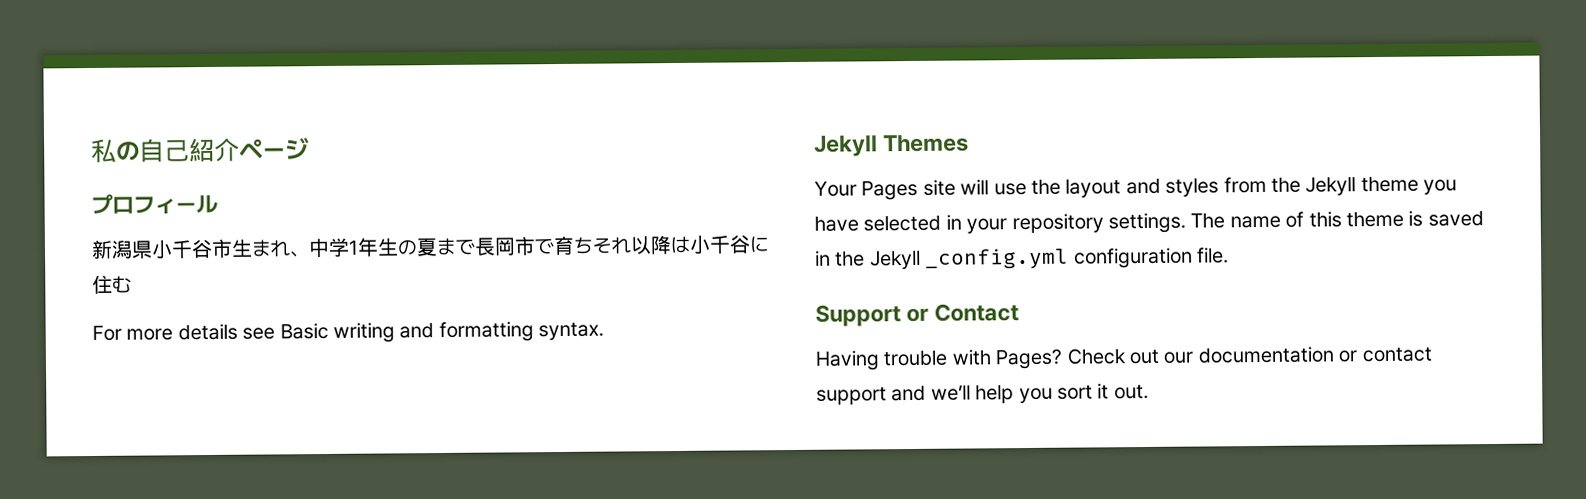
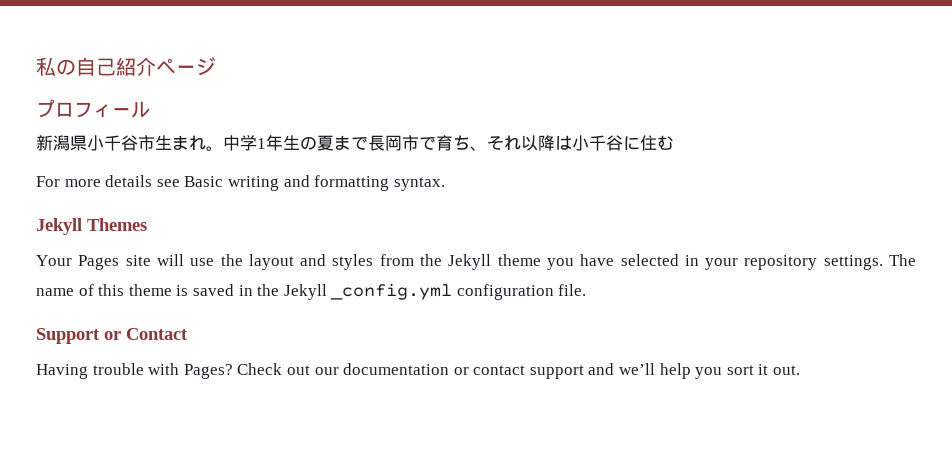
- 新潟県小千谷市生まれ、中学1年生の夏まで長岡市で育ちそれ以降は小千谷に住む
+ 新潟県小千谷市生まれ。中学1年生の夏まで長岡市で育ち、それ以降は小千谷に住む

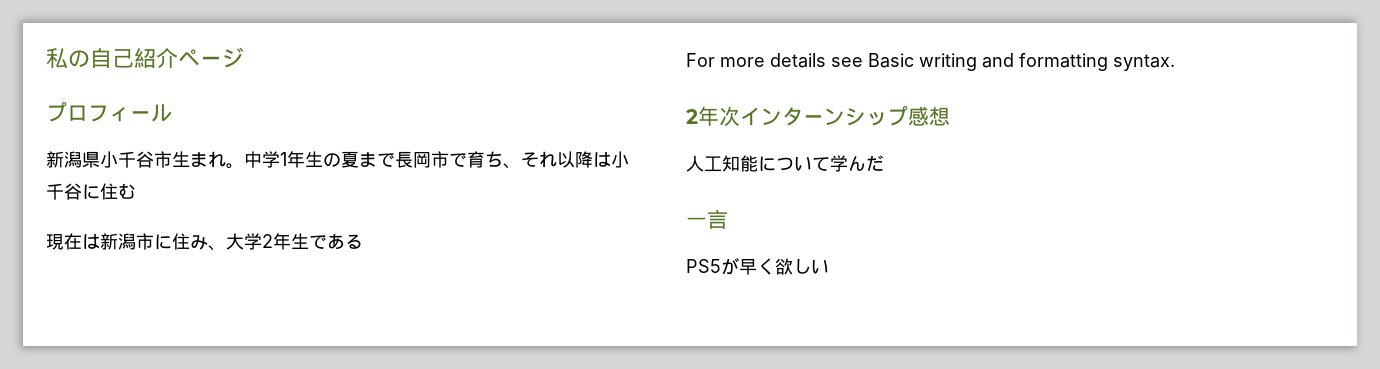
+ 現在は新潟市に住み、大学2年生である
- Jekyll Themes
- Your Pages site will use the layout and styles from the Jekyll theme you have selected in your repository settings. The name of this theme is saved in the Jekyll _config.yml configuration file.
- Support or Contact
- Having trouble with Pages? Check out our documentation or contact support and we’ll help you sort it out.
+ 2年次インターンシップ感想
+ 人工知能について学んだ
+ 一言
+ PS5が早く欲しい

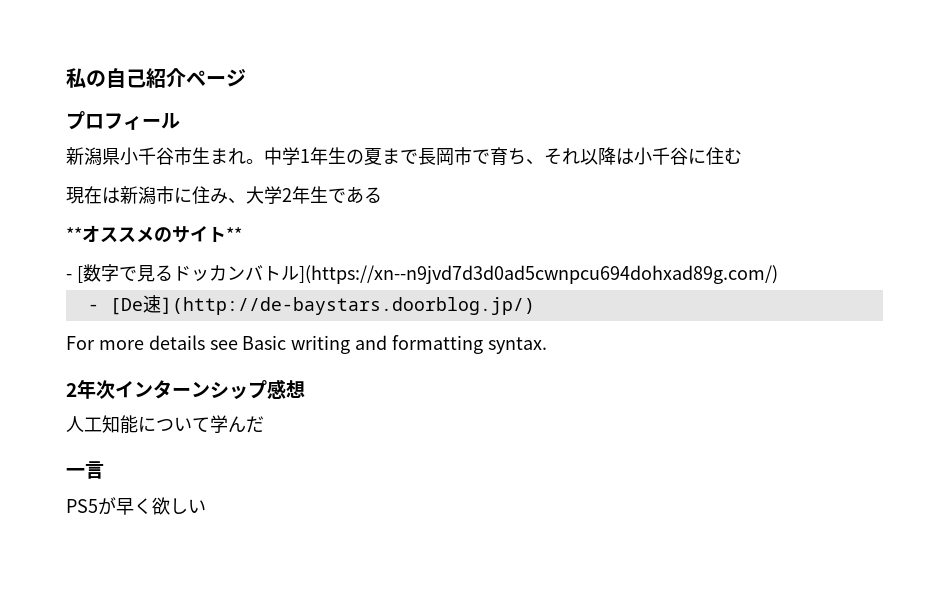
+ **オススメのサイト**
+ - [数字で見るドッカンバトル](https://xn--n9jvd7d3d0ad5cwnpcu694dohxad89g.com/)
+ - [De速](http://de-baystars.doorblog.jp/)

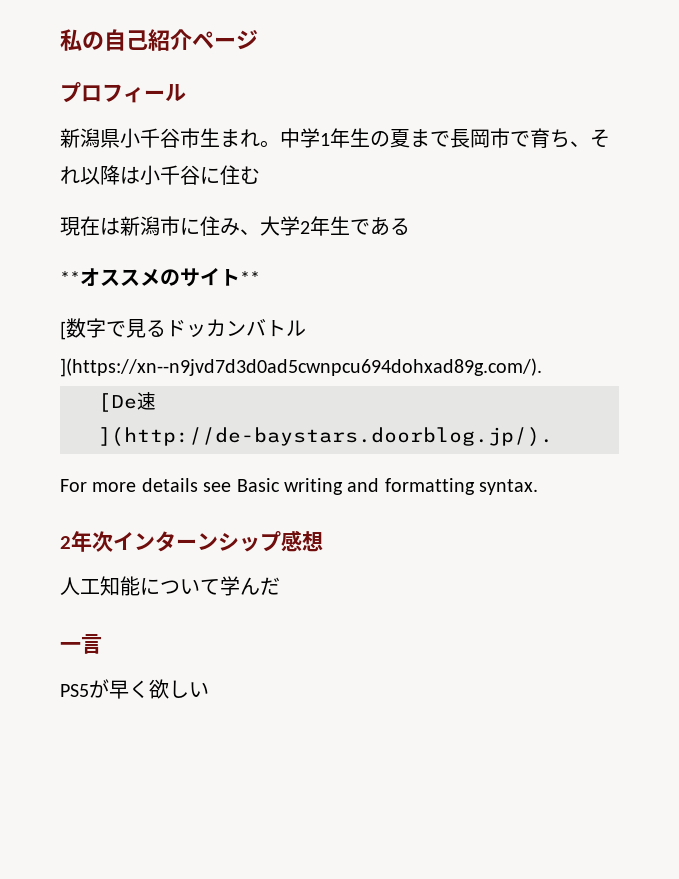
- - [数字で見るドッカンバトル](https://xn--n9jvd7d3d0ad5cwnpcu694dohxad89g.com/)
- - [De速](http://de-baystars.doorblog.jp/)
+ [数字で見るドッカンバトル](https://xn--n9jvd7d3d0ad5cwnpcu694dohxad89g.com/).
+ [De速](http://de-baystars.doorblog.jp/).

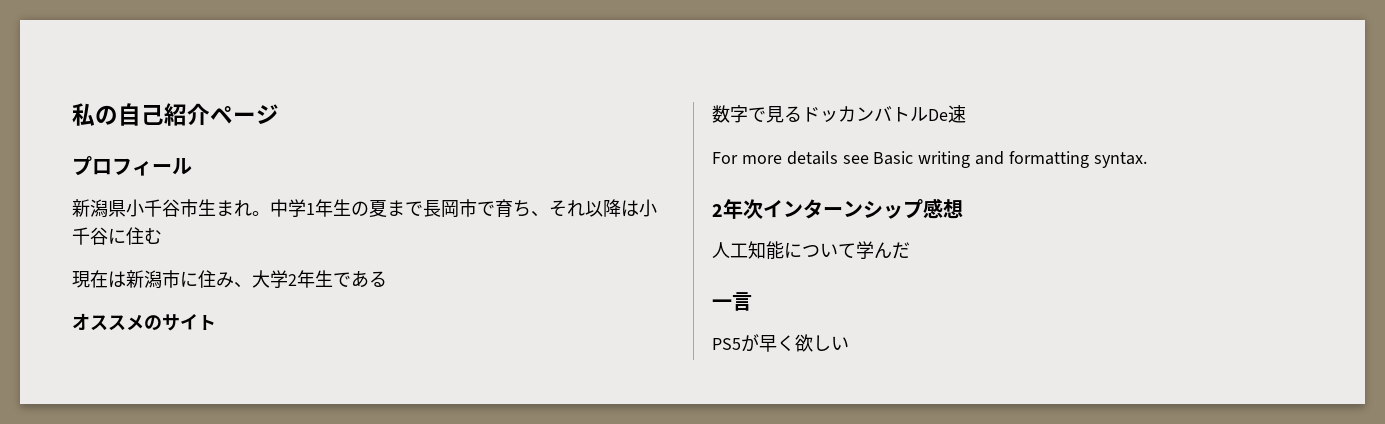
- **オススメのサイト**
- [数字で見るドッカンバトル](https://xn--n9jvd7d3d0ad5cwnpcu694dohxad89g.com/).
- [De速](http://de-baystars.doorblog.jp/).
+ オススメのサイト
+ 数字で見るドッカンバトルDe速

